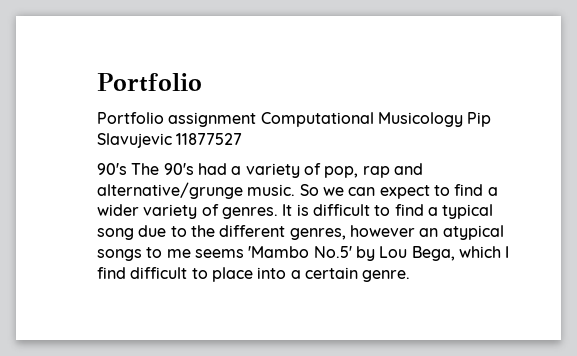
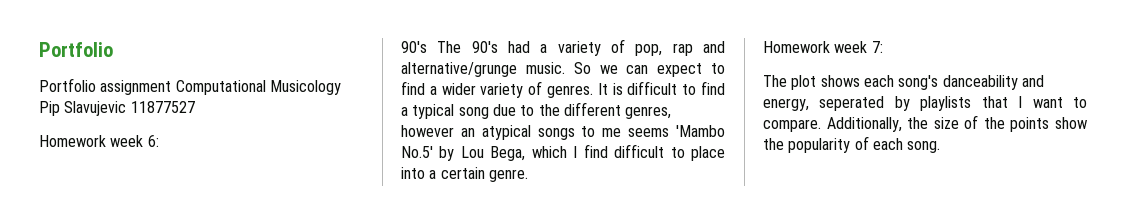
+ Homework week 6:
+ Homework week 7:
+ The plot shows each song's danceability and energy, seperated by playlists that I want to compare. Additionally, the size of the points show the popularity of each song.

